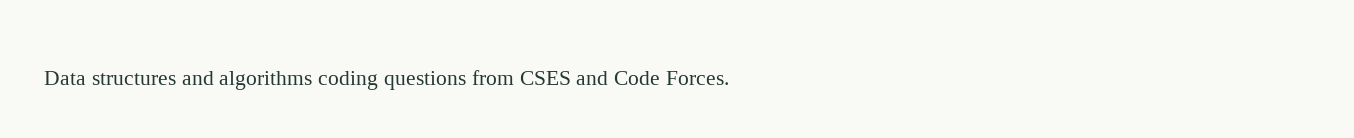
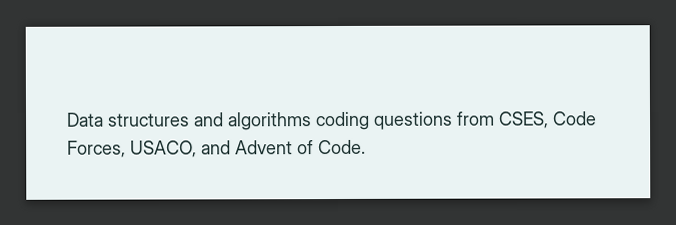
- Data structures and algorithms coding questions from CSES and Code Forces.
+ Data structures and algorithms coding questions from CSES, Code Forces, USACO, and Advent of Code.

